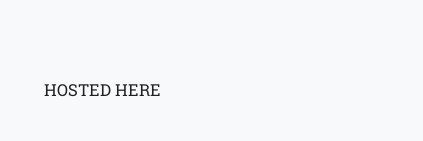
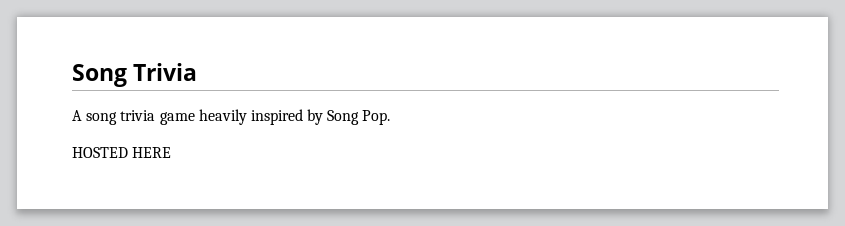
+ Song Trivia
+ A song trivia game heavily inspired by Song Pop.

